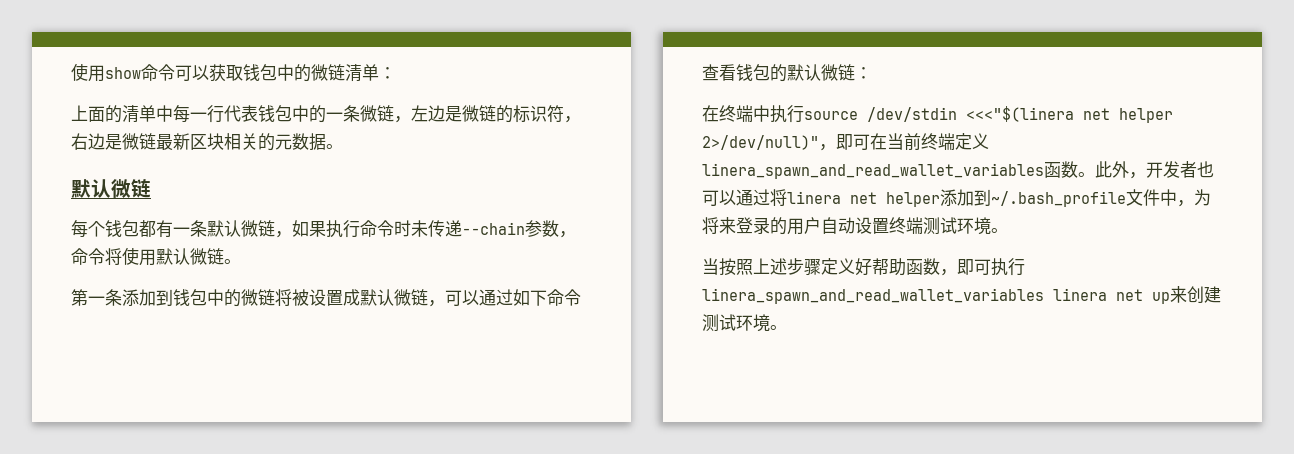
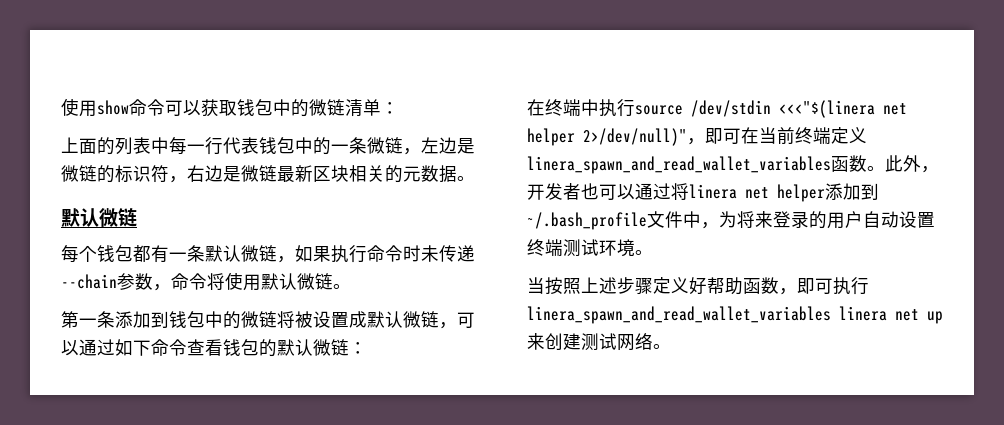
- 上面的清单中每一行代表钱包中的一条微链，左边是微链的标识符，右边是微链最新区块相关的元数据。
+ 上面的列表中每一行代表钱包中的一条微链，左边是微链的标识符，右边是微链最新区块相关的元数据。
- 当按照上述步骤定义好帮助函数，即可执行linera_spawn_and_read_wallet_variables linera net up来创建测试环境。
+ 当按照上述步骤定义好帮助函数，即可执行linera_spawn_and_read_wallet_variables linera net up来创建测试网络。

